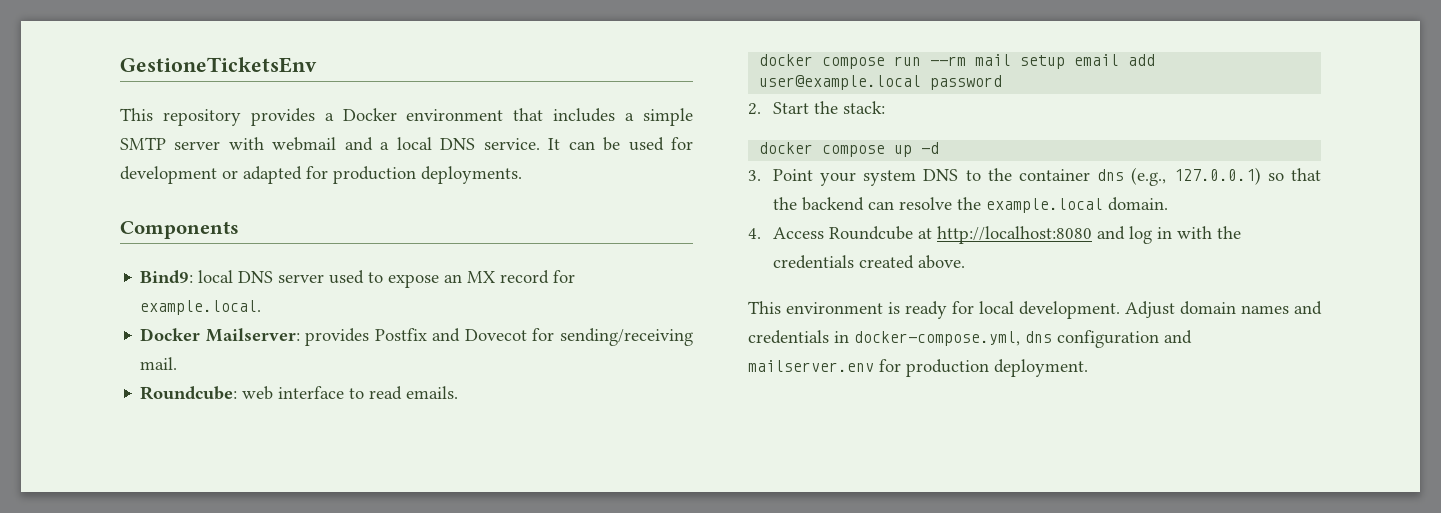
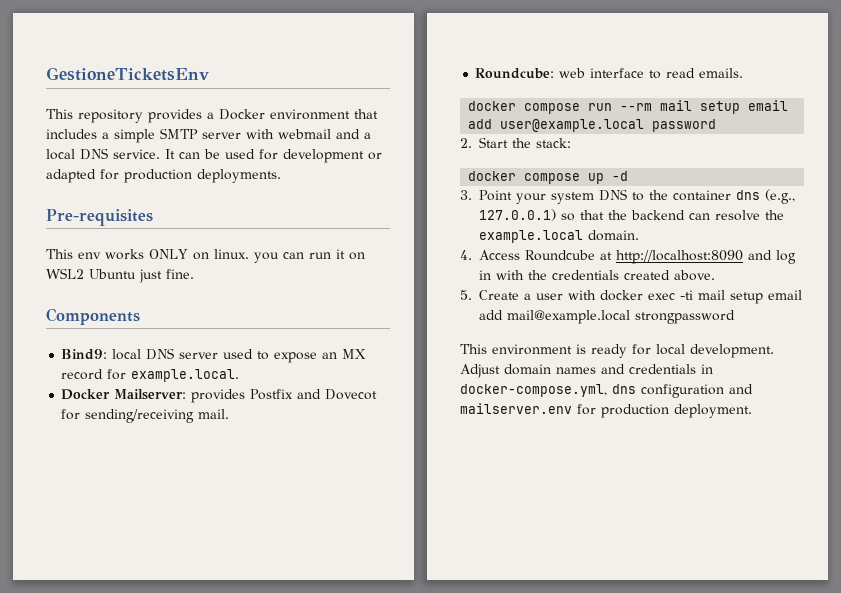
+ Pre-requisites
+ This env works ONLY on linux. you can run it on WSL2 Ubuntu just fine.
- 4. Access Roundcube at http://localhost:8080 and log in with the credentials created above.
+ 4. Access Roundcube at http://localhost:8090 and log in with the credentials created above.
+ 5. Create a user with docker exec -ti mail setup email add mail@example.local strongpassword

